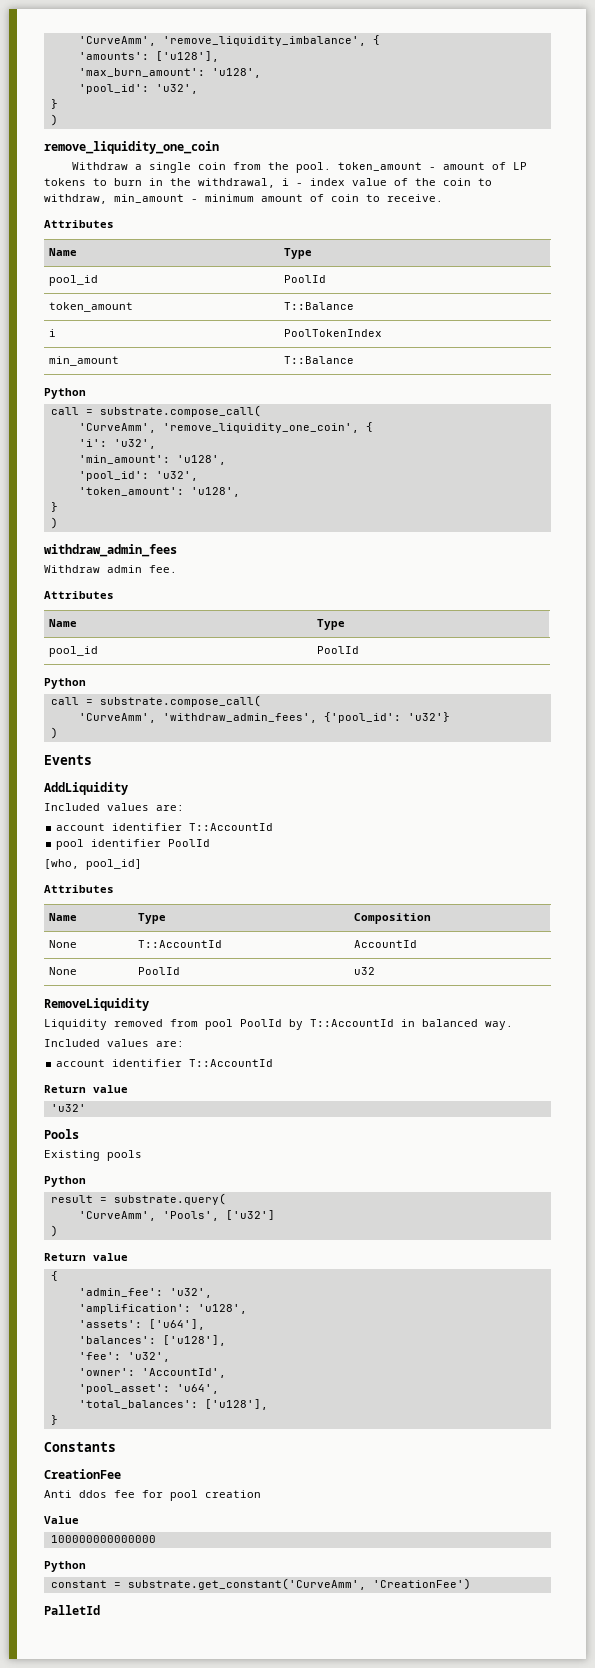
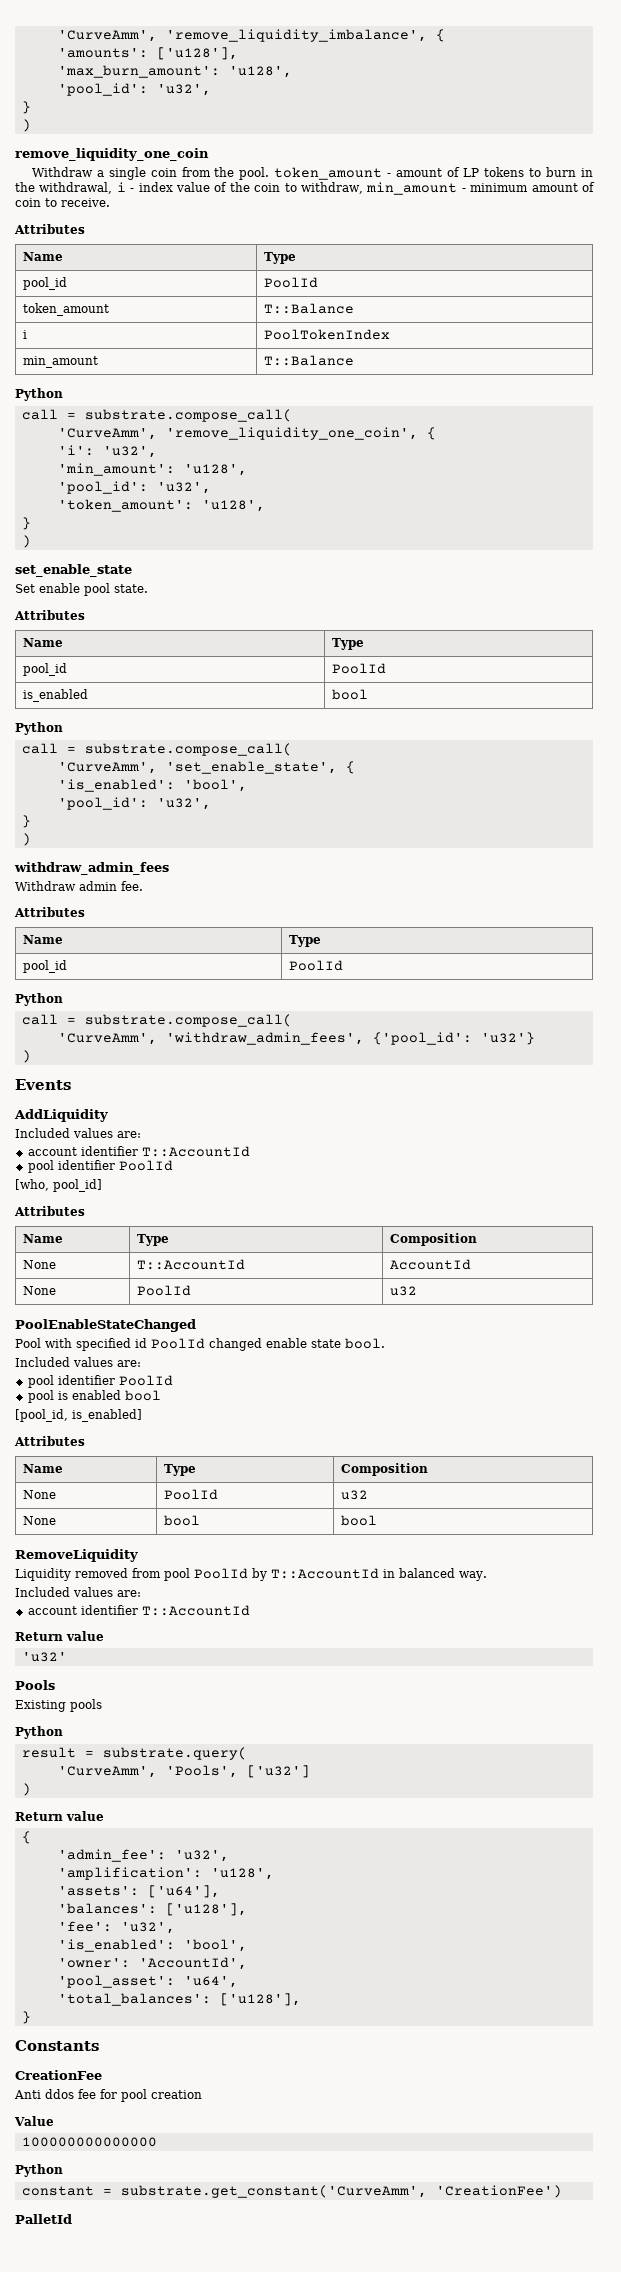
+ set_enable_state
+ Set enable pool state.
+ Attributes
+ Name | Type
+ pool_id | PoolId
+ is_enabled | bool
+ Python
+ call = substrate.compose_call(
+ 'CurveAmm', 'set_enable_state', {
+ 'is_enabled': 'bool',
+ 'pool_id': 'u32',
+ }
+ )
+ PoolEnableStateChanged
+ Pool with specified id PoolId changed enable state bool.
+ Included values are:
+ pool identifier PoolId
+ pool is enabled bool
+ [pool_id, is_enabled]
+ Attributes
+ Name | Type | Composition
+ None | PoolId | u32
+ None | bool | bool
  'fee': 'u32',
+ 'is_enabled': 'bool',

